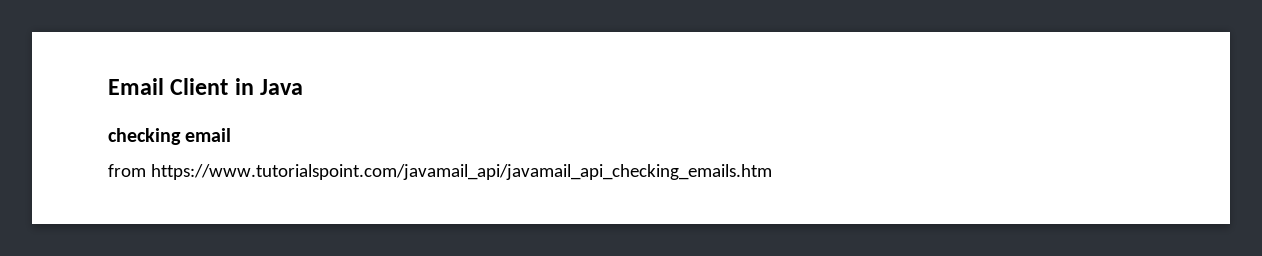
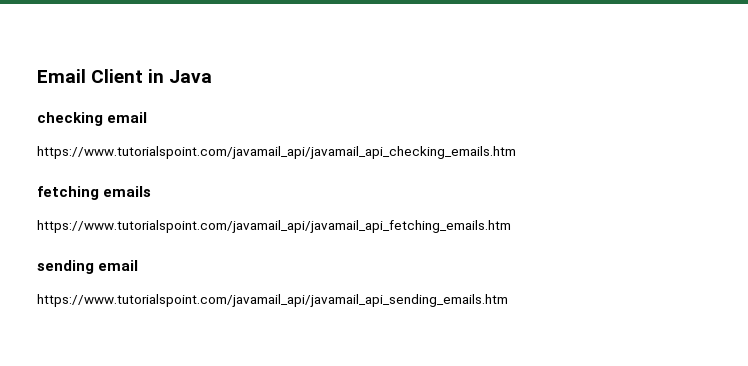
- from https://www.tutorialspoint.com/javamail_api/javamail_api_checking_emails.htm
+ https://www.tutorialspoint.com/javamail_api/javamail_api_checking_emails.htm
+ fetching emails
+ https://www.tutorialspoint.com/javamail_api/javamail_api_fetching_emails.htm
+ sending email
+ https://www.tutorialspoint.com/javamail_api/javamail_api_sending_emails.htm

